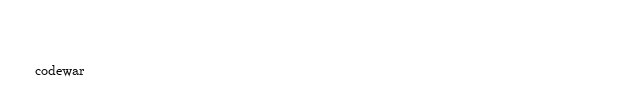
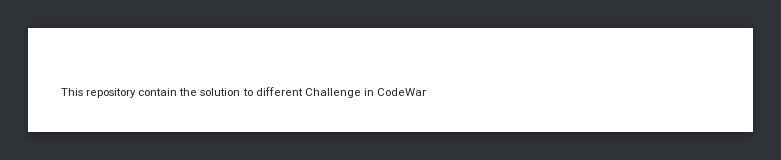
- codewar
+ This repository contain the solution to different Challenge in CodeWar

